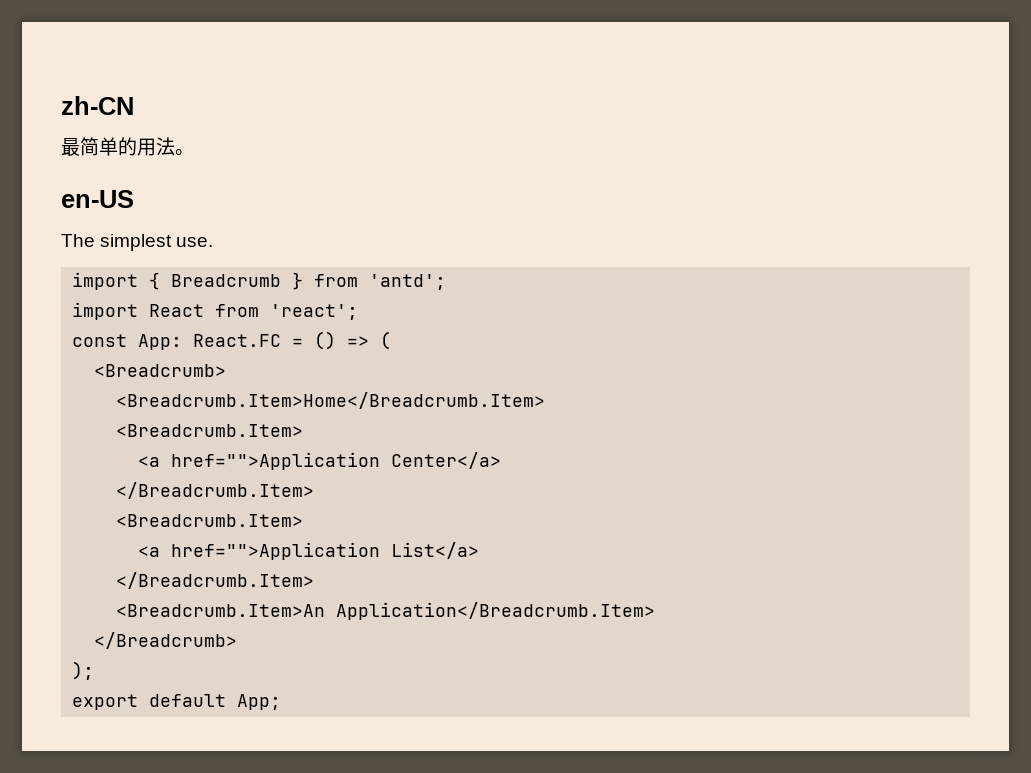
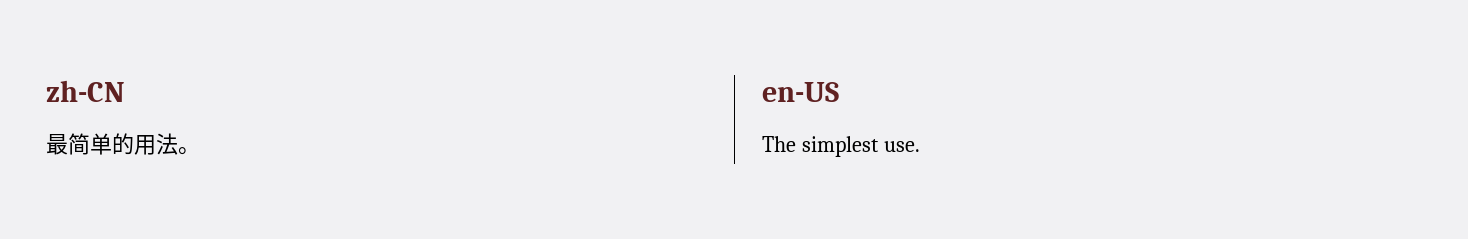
- import { Breadcrumb } from 'antd';
- import React from 'react';
- const App: React.FC = () => (
- <Breadcrumb>
- <Breadcrumb.Item>Home</Breadcrumb.Item>
- <Breadcrumb.Item>
- <a href="">Application Center</a>
- </Breadcrumb.Item>
- <Breadcrumb.Item>
- <a href="">Application List</a>
- </Breadcrumb.Item>
- <Breadcrumb.Item>An Application</Breadcrumb.Item>
- </Breadcrumb>
- );
- export default App;

